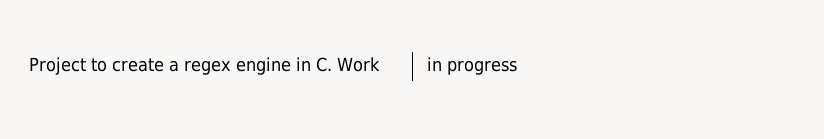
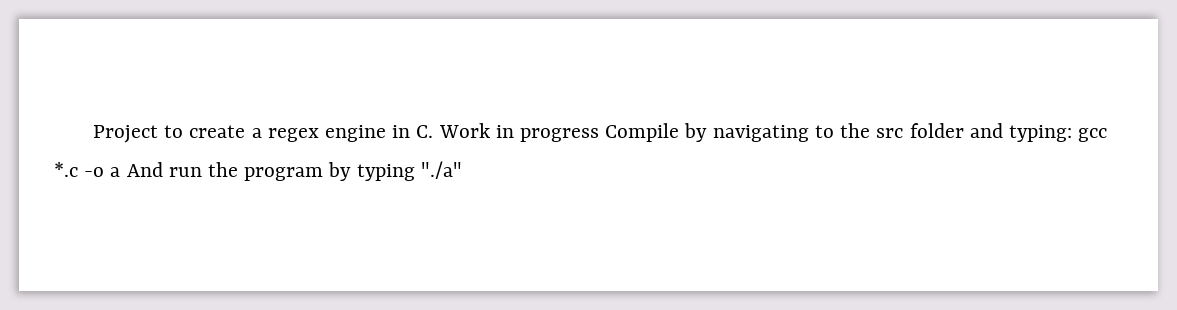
- Project to create a regex engine in C. Work in progress
+ Project to create a regex engine in C. Work in progress Compile by navigating to the src folder and typing: gcc *.c -o a And run the program by typing "./a"

